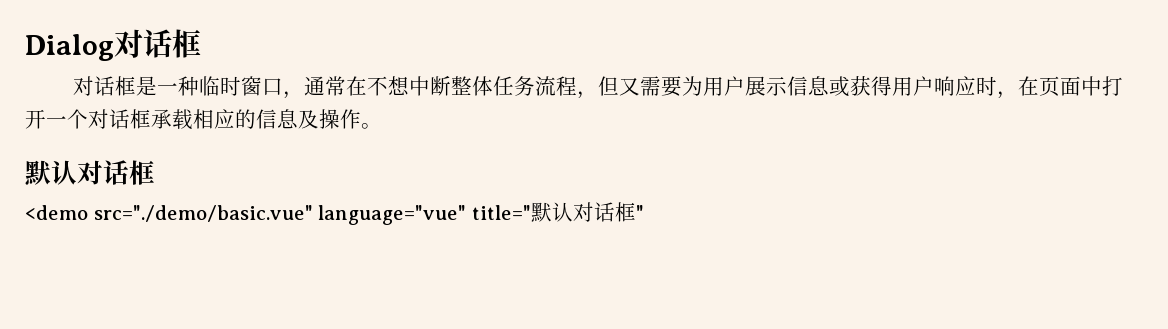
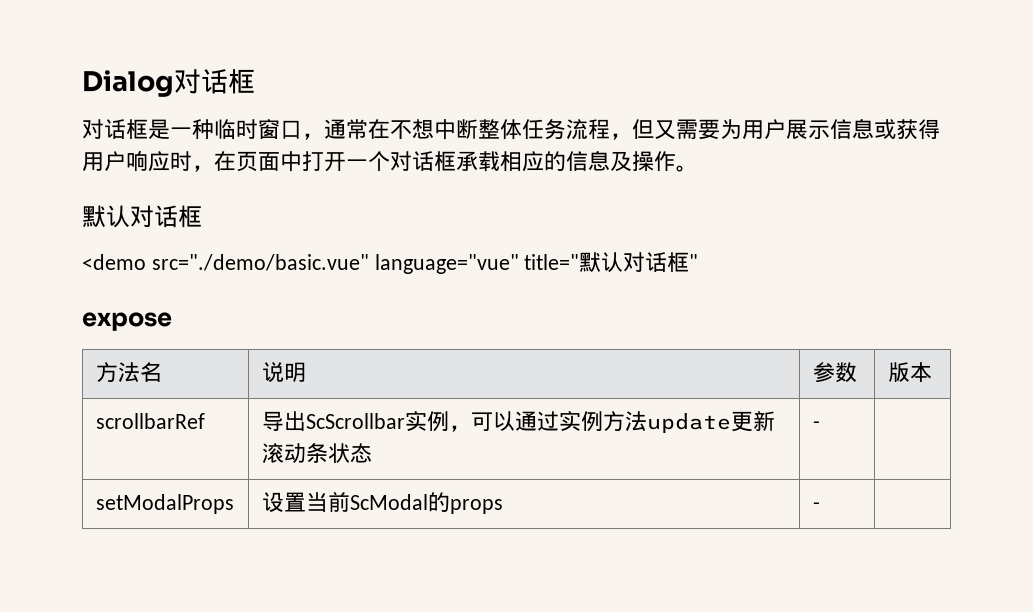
+ expose
+ 方法名 | 说明 | 参数 | 版本
+ scrollbarRef | 导出ScScrollbar实例，可以通过实例方法update更新滚动条状态 | - |
+ setModalProps | 设置当前ScModal的props | - |

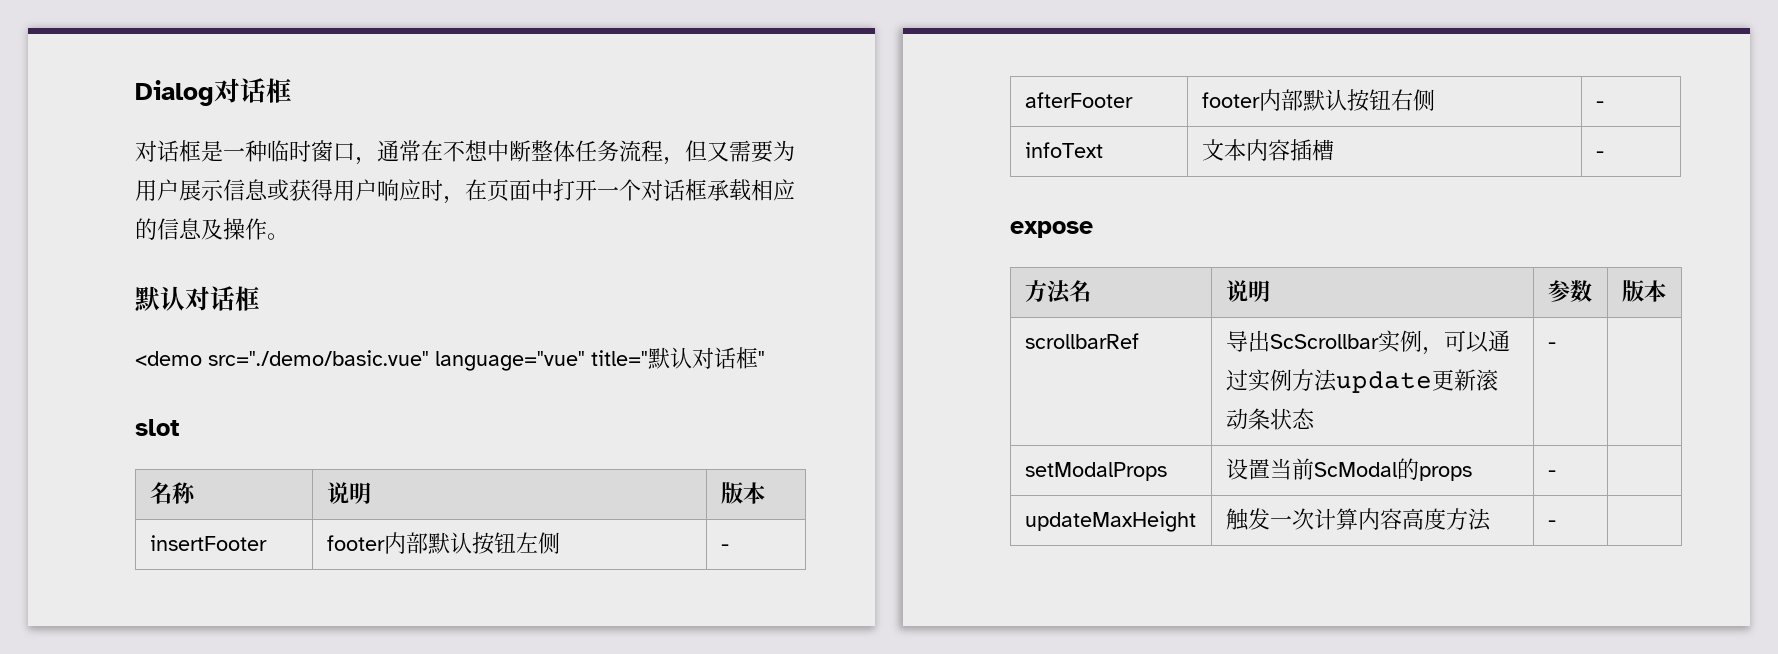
+ slot
+ 名称 | 说明 | 版本
+ insertFooter | footer内部默认按钮左侧 | -
+ afterFooter | footer内部默认按钮右侧 | -
+ infoText | 文本内容插槽 | -
+ updateMaxHeight | 触发一次计算内容高度方法 | - |

